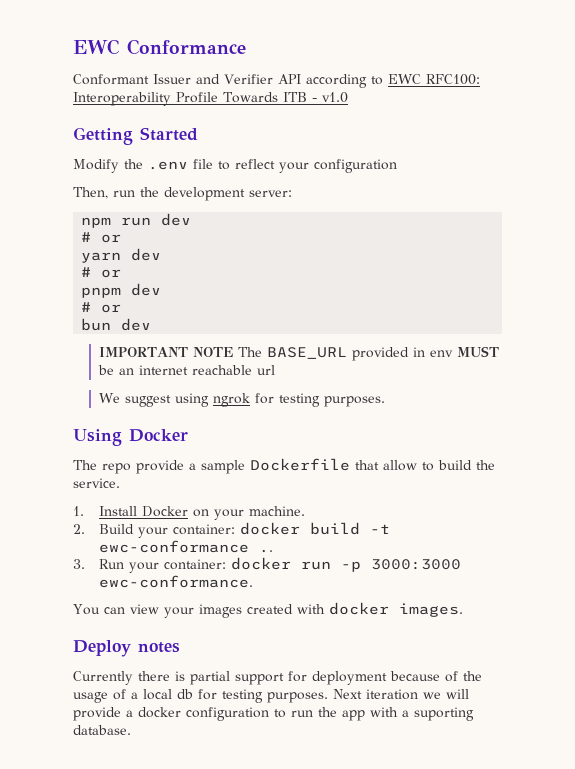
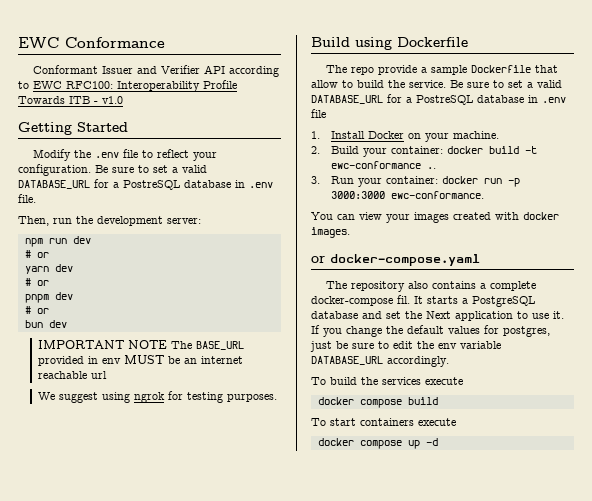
- Modify the .env file to reflect your configuration
+ Modify the .env file to reflect your configuration. Be sure to set a valid DATABASE_URL for a PostreSQL database in .env file.
- Using Docker
+ Build using Dockerfile
+ Be sure to set a valid DATABASE_URL for a PostreSQL database in .env file
- Deploy notes
- Currently there is partial support for deployment because of the usage of a local db for testing purposes. Next iteration we will provide a docker configuration to run the app with a suporting database.
+ or docker-compose.yaml
+ The repository also contains a complete docker-compose fil. It starts a PostgreSQL database and set the Next application to use it. If you change the default values for postgres, just be sure to edit the env variable DATABASE_URL accordingly.
+ To build the services execute
+ docker compose build
+ To start containers execute
+ docker compose up -d

